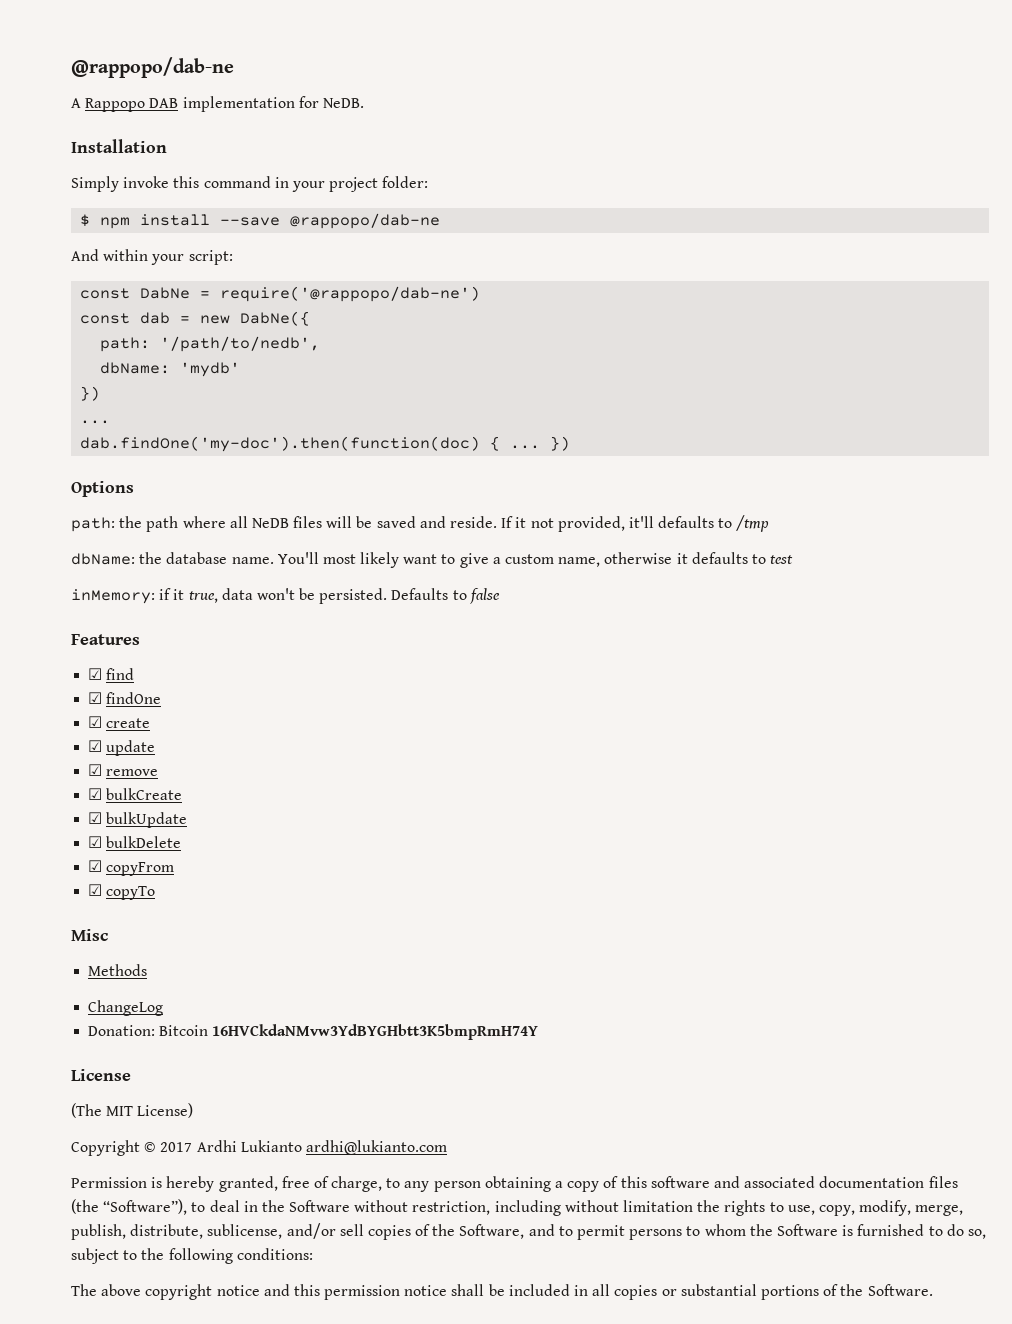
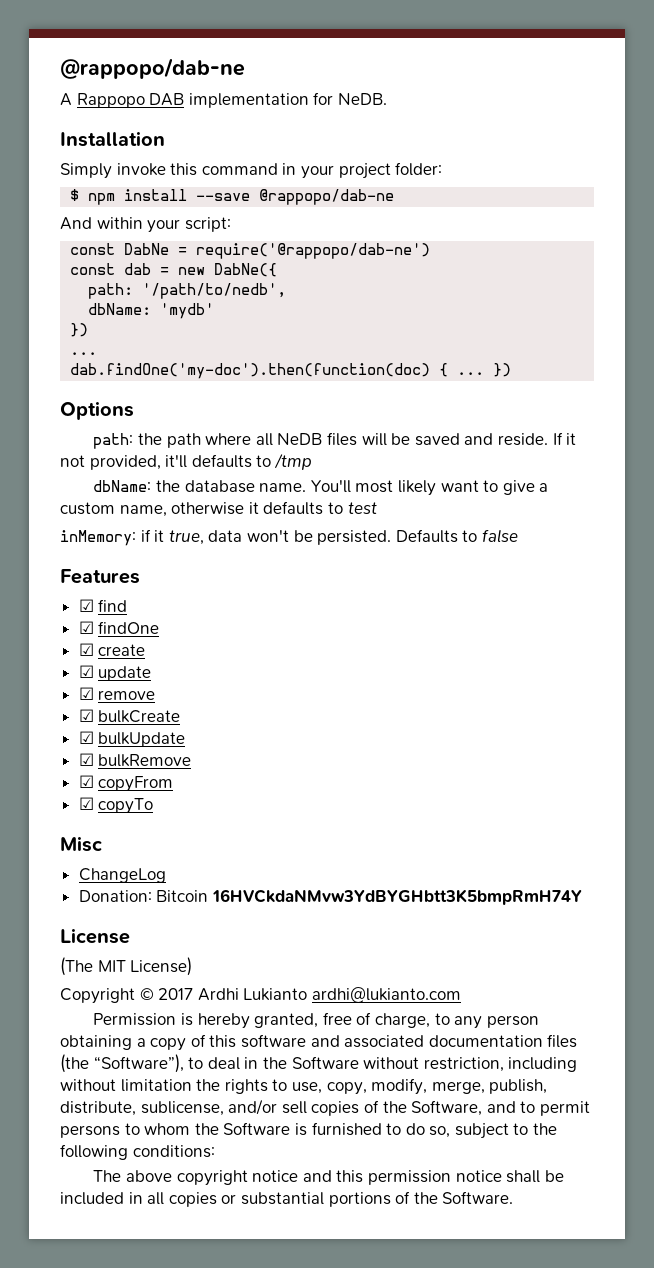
- ☑ bulkDelete
+ ☑ bulkRemove
- Methods

